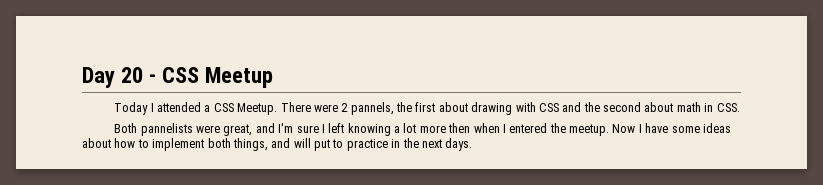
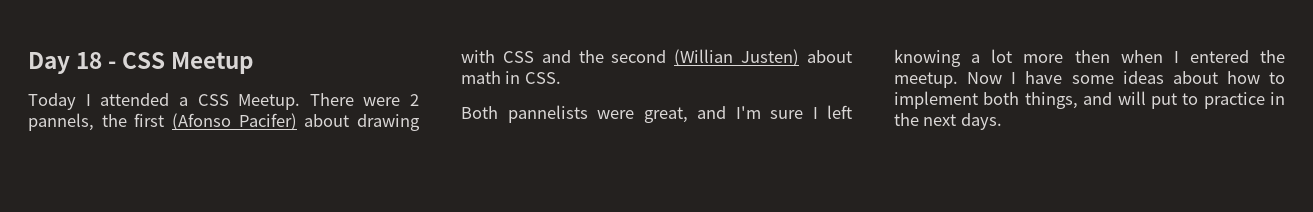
- Day 20 - CSS Meetup
+ Day 18 - CSS Meetup
- There were 2 pannels, the first about drawing with CSS and the second about math in CSS.
+ There were 2 pannels, the first (Afonso Pacifer) about drawing with CSS and the second (Willian Justen) about math in CSS.

